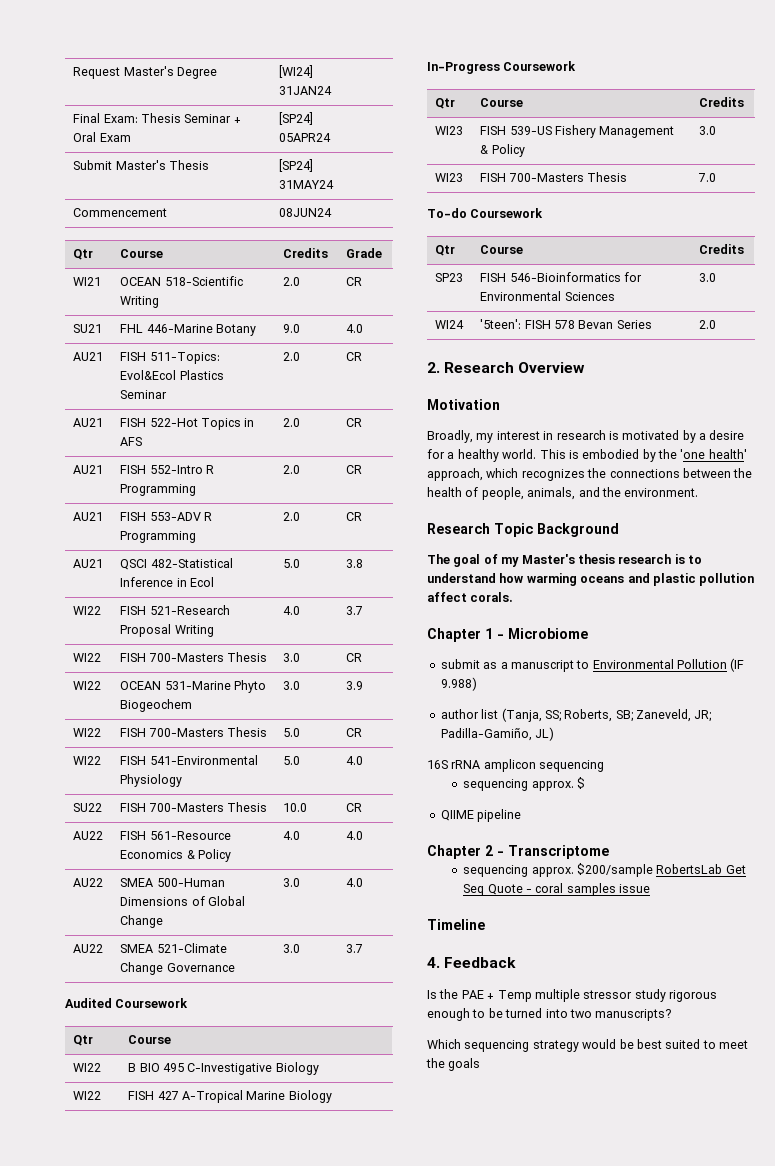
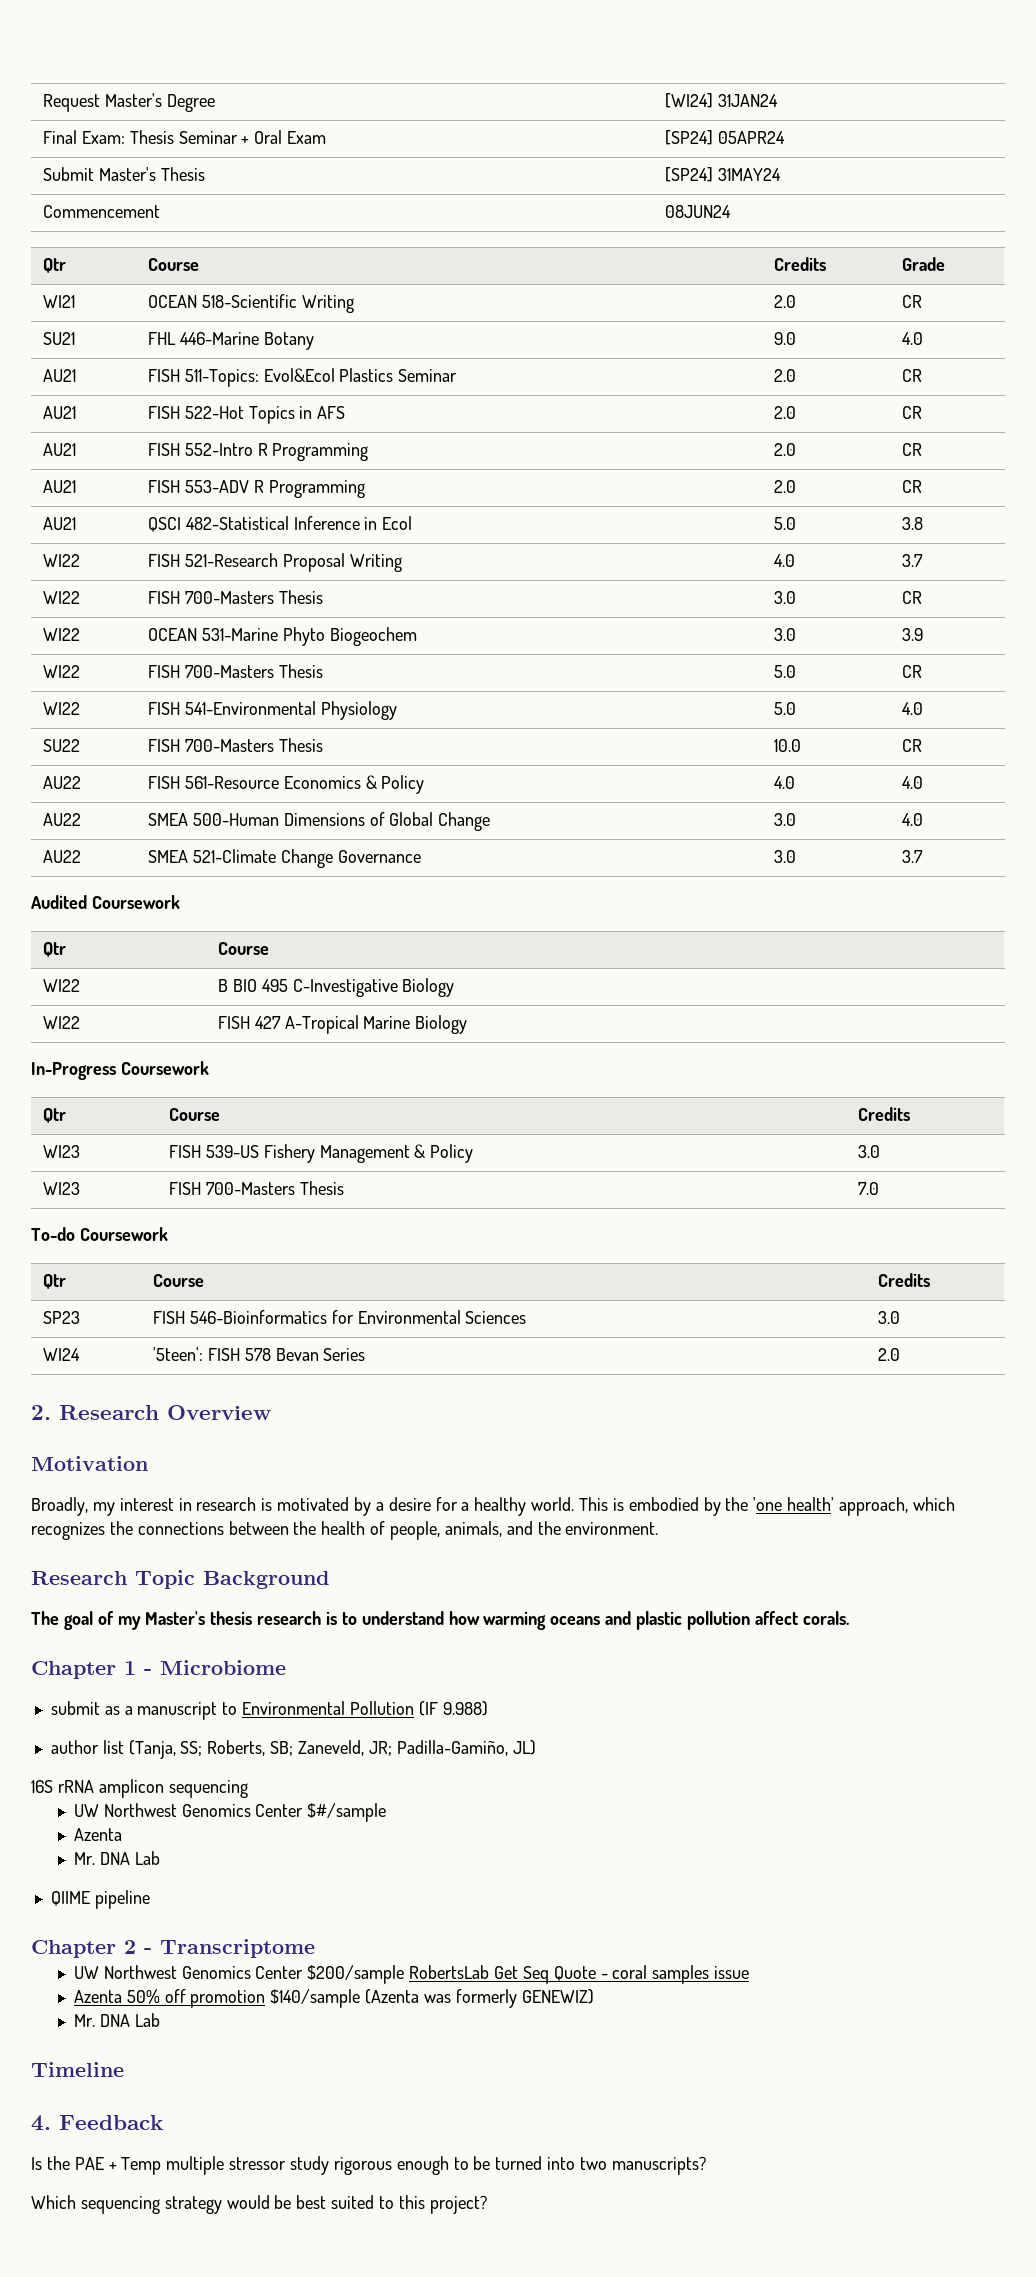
- sequencing approx. $
+ UW Northwest Genomics Center $#/sample
+ Azenta
+ Mr. DNA Lab
- sequencing approx. $200/sample RobertsLab Get Seq Quote - coral samples issue
+ UW Northwest Genomics Center $200/sample RobertsLab Get Seq Quote - coral samples issue
+ Azenta 50% off promotion $140/sample (Azenta was formerly GENEWIZ)
+ Mr. DNA Lab
- Which sequencing strategy would be best suited to meet the goals
+ Which sequencing strategy would be best suited to this project?

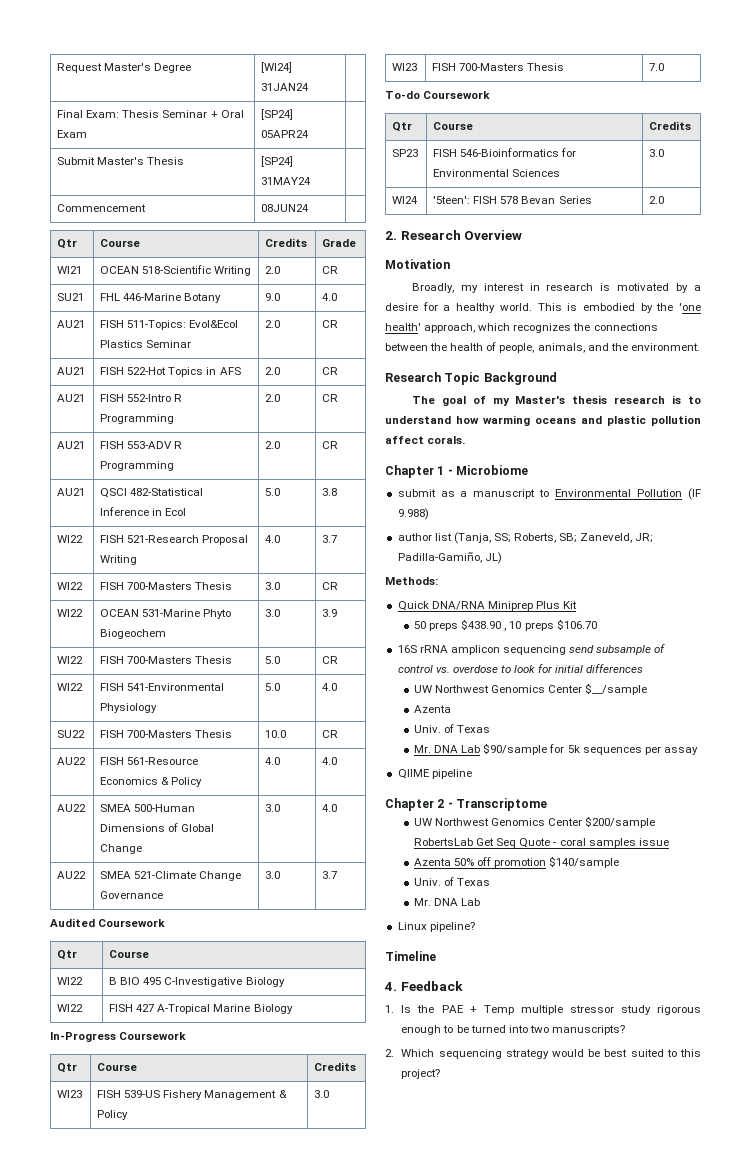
- 16S rRNA amplicon sequencing
- UW Northwest Genomics Center $#/sample
+ Methods:
+ Quick DNA/RNA Miniprep Plus Kit
+ 50 preps $438.90 , 10 preps $106.70
+ 16S rRNA amplicon sequencing send subsample of control vs. overdose to look for initial differences
+ UW Northwest Genomics Center $__/sample
  Azenta
- Mr. DNA Lab
+ Univ. of Texas
+ Mr. DNA Lab $90/sample for 5k sequences per assay
- Azenta 50% off promotion $140/sample (Azenta was formerly GENEWIZ)
+ Azenta 50% off promotion $140/sample
+ Univ. of Texas
  Mr. DNA Lab
+ Linux pipeline?
- Is the PAE + Temp multiple stressor study rigorous enough to be turned into two manuscripts?
+ 1. Is the PAE + Temp multiple stressor study rigorous enough to be turned into two manuscripts?
- Which sequencing strategy would be best suited to this project?
+ 2. Which sequencing strategy would be best suited to this project?

